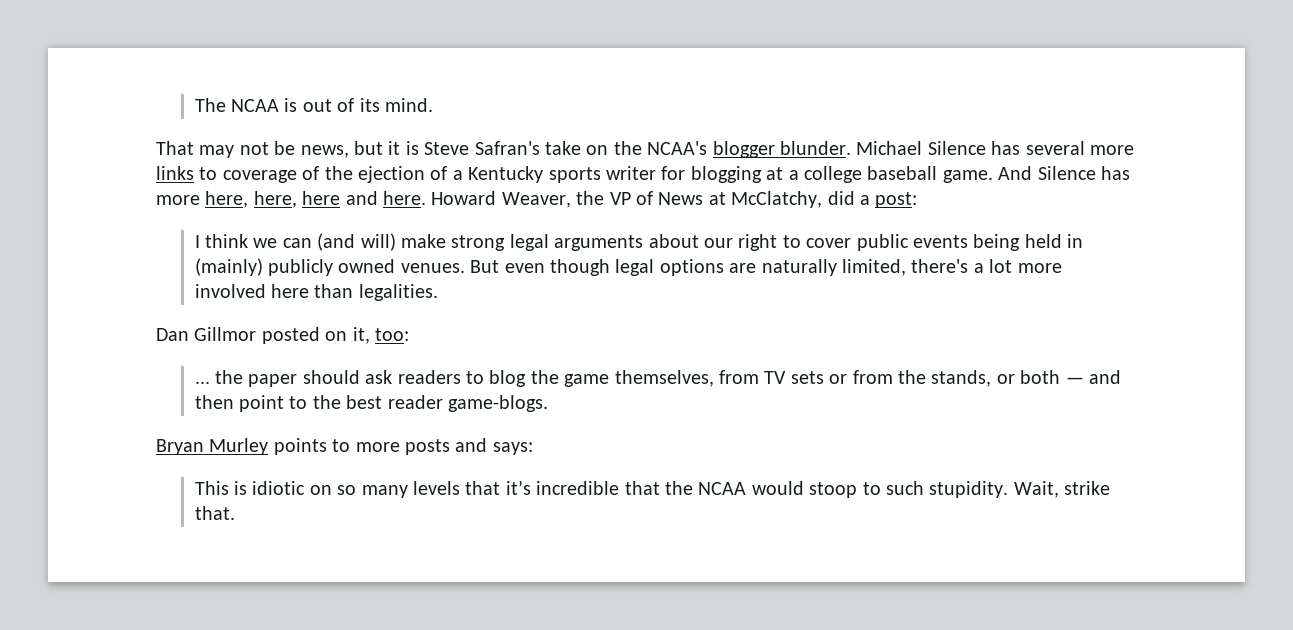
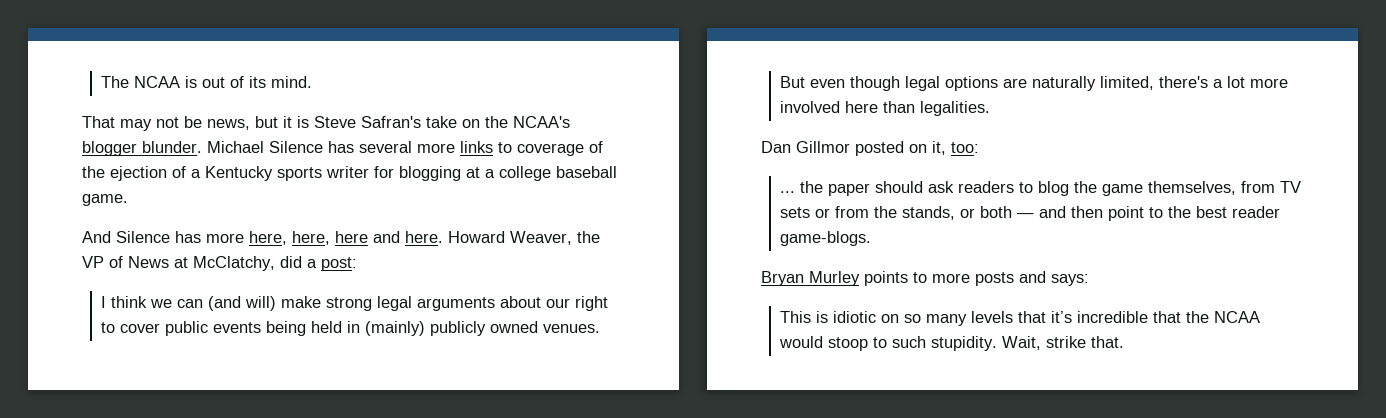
- Michael Silence has several more links to coverage of the ejection of a Kentucky sports writer for blogging at a college baseball game. And Silence has more here, here, here and here.
+ Michael Silence has several more links to coverage of the ejection of a Kentucky sports writer for blogging at a college baseball game.
+ And Silence has more here, here, here and here.

